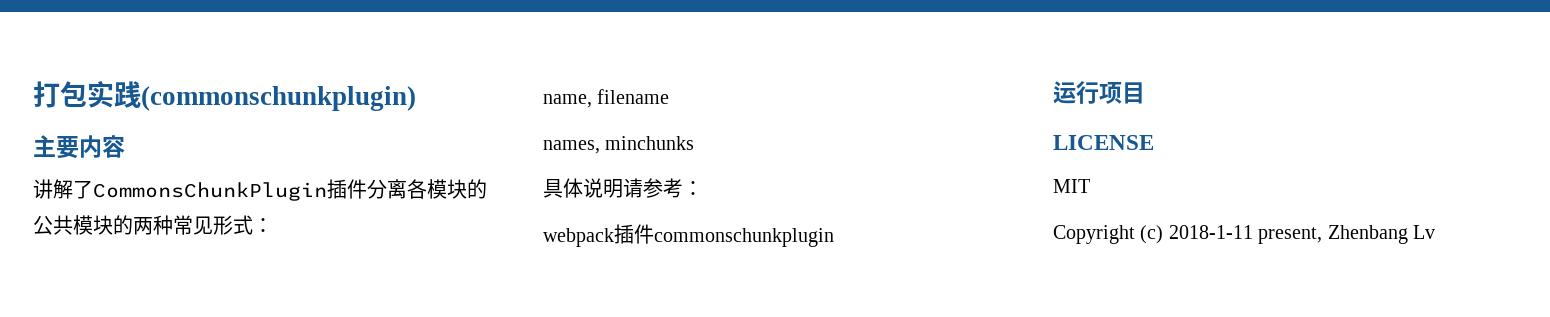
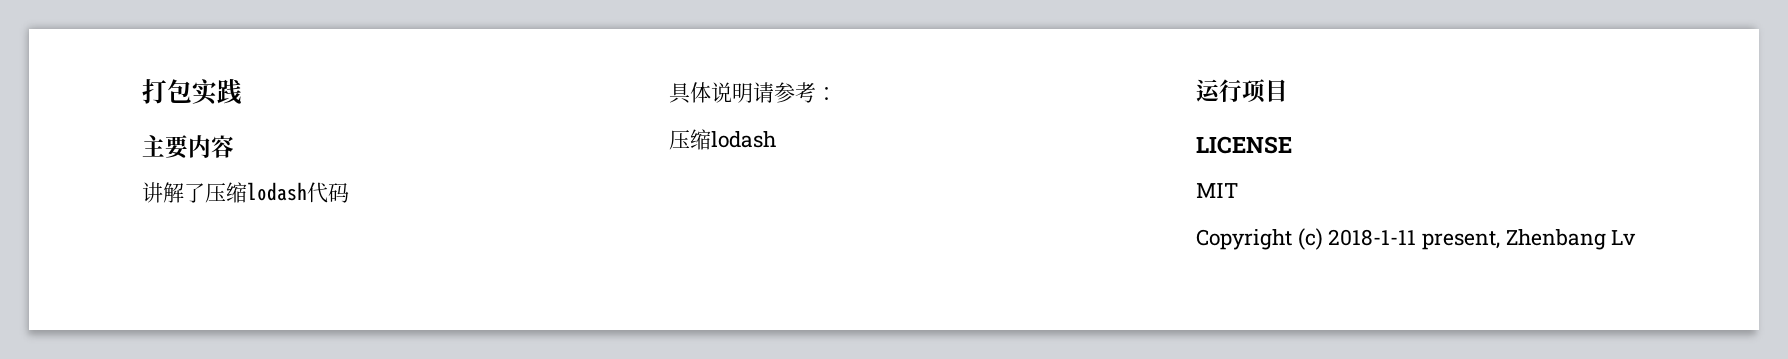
- 打包实践(commonschunkplugin)
+ 打包实践
- 讲解了CommonsChunkPlugin插件分离各模块的公共模块的两种常见形式：
- name, filename
- names, minchunks
+ 讲解了压缩lodash代码
  具体说明请参考：
- webpack插件commonschunkplugin
+ 压缩lodash

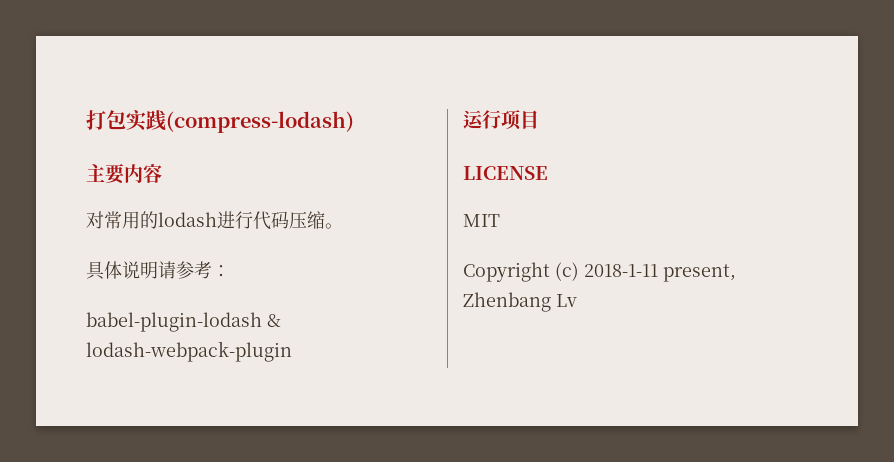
- 打包实践
+ 打包实践(compress-lodash)
- 讲解了压缩lodash代码
+ 对常用的lodash进行代码压缩。
  具体说明请参考：
- 压缩lodash
+ babel-plugin-lodash & lodash-webpack-plugin

